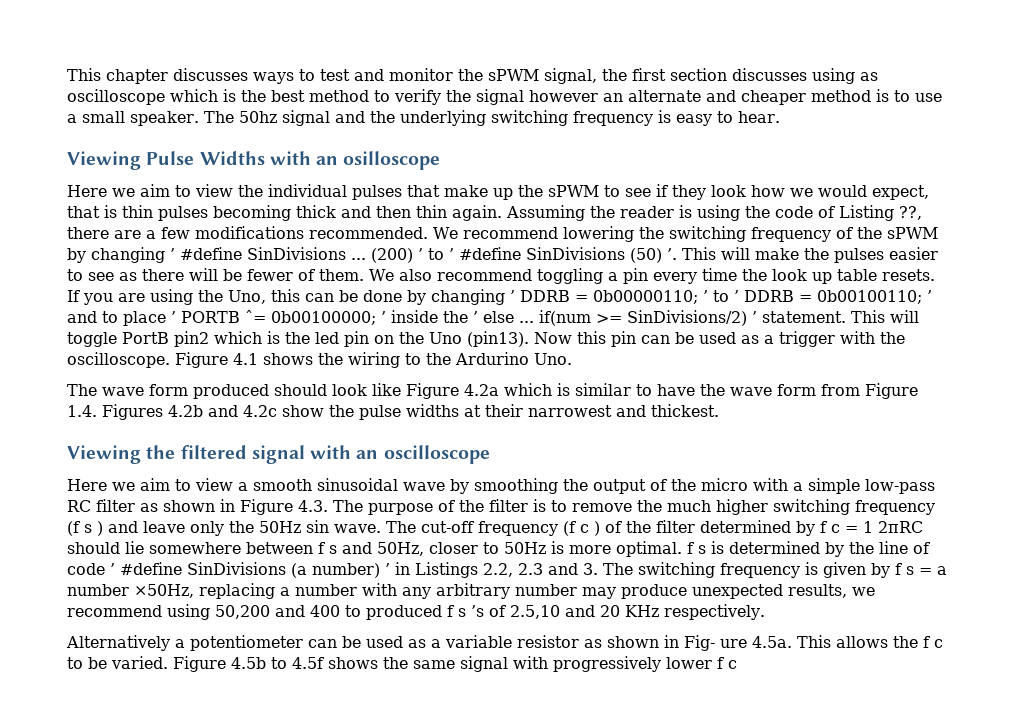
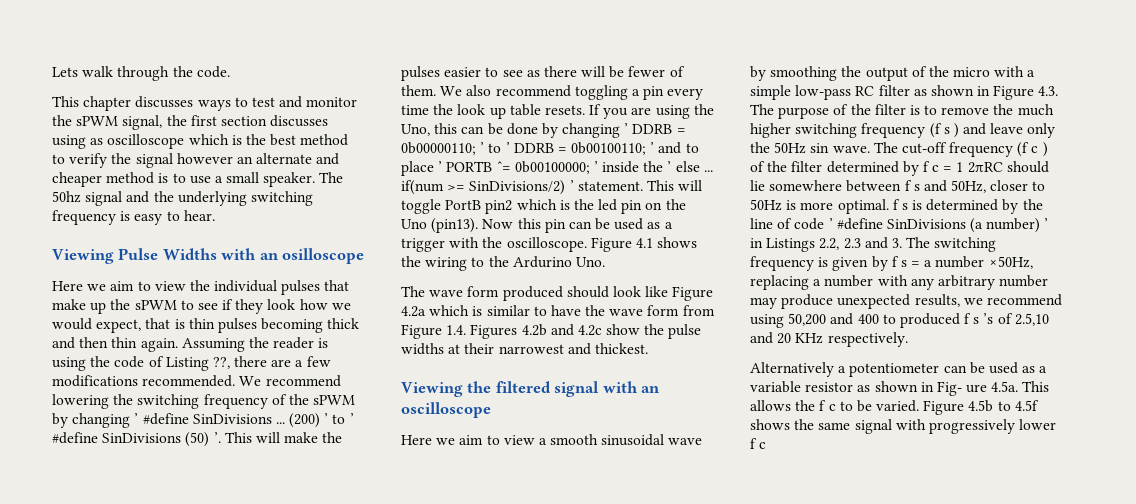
+ Lets walk through the code.

